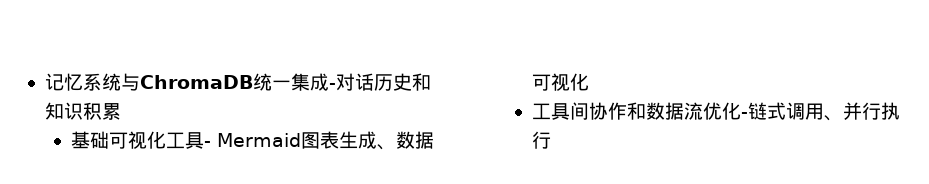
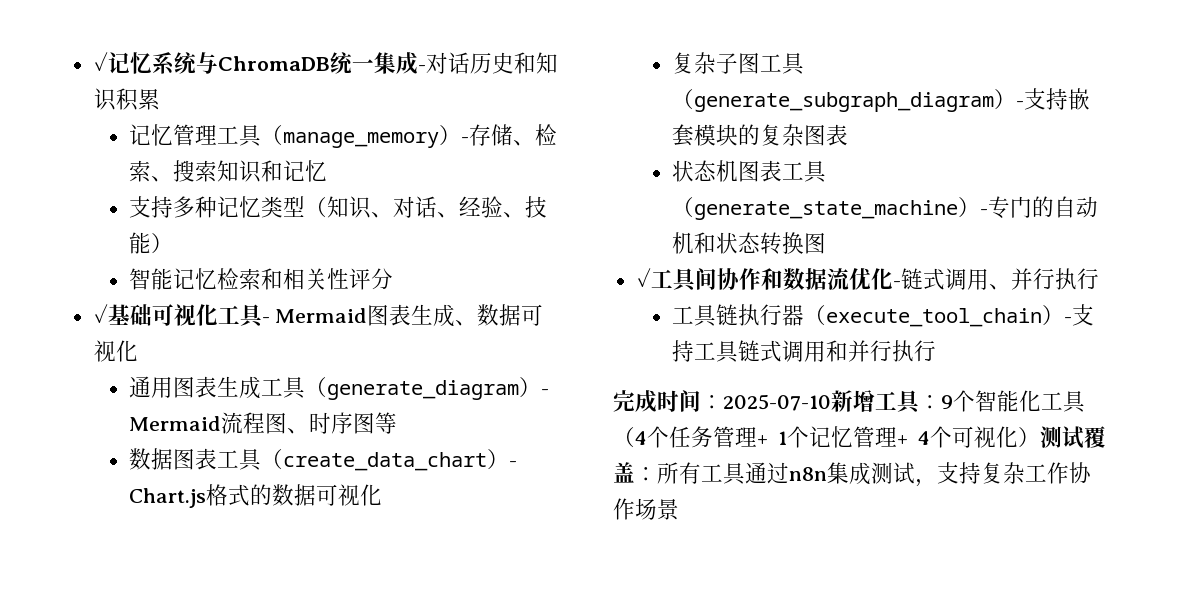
- 记忆系统与ChromaDB统一集成-对话历史和知识积累
+ ✓记忆系统与ChromaDB统一集成-对话历史和知识积累
- 基础可视化工具- Mermaid图表生成、数据可视化
+ 记忆管理工具（manage_memory）-存储、检索、搜索知识和记忆
+ 支持多种记忆类型（知识、对话、经验、技能）
+ 智能记忆检索和相关性评分
+ ✓基础可视化工具- Mermaid图表生成、数据可视化
- 工具间协作和数据流优化-链式调用、并行执行
+ 通用图表生成工具（generate_diagram）- Mermaid流程图、时序图等
+ 数据图表工具（create_data_chart）- Chart.js格式的数据可视化
+ 复杂子图工具（generate_subgraph_diagram）-支持嵌套模块的复杂图表
+ 状态机图表工具（generate_state_machine）-专门的自动机和状态转换图
+ ✓工具间协作和数据流优化-链式调用、并行执行
+ 工具链执行器（execute_tool_chain）-支持工具链式调用和并行执行
+ 完成时间：2025-07-10新增工具：9个智能化工具（4个任务管理+ 1个记忆管理+ 4个可视化）测试覆盖：所有工具通过n8n集成测试，支持复杂工作协作场景

